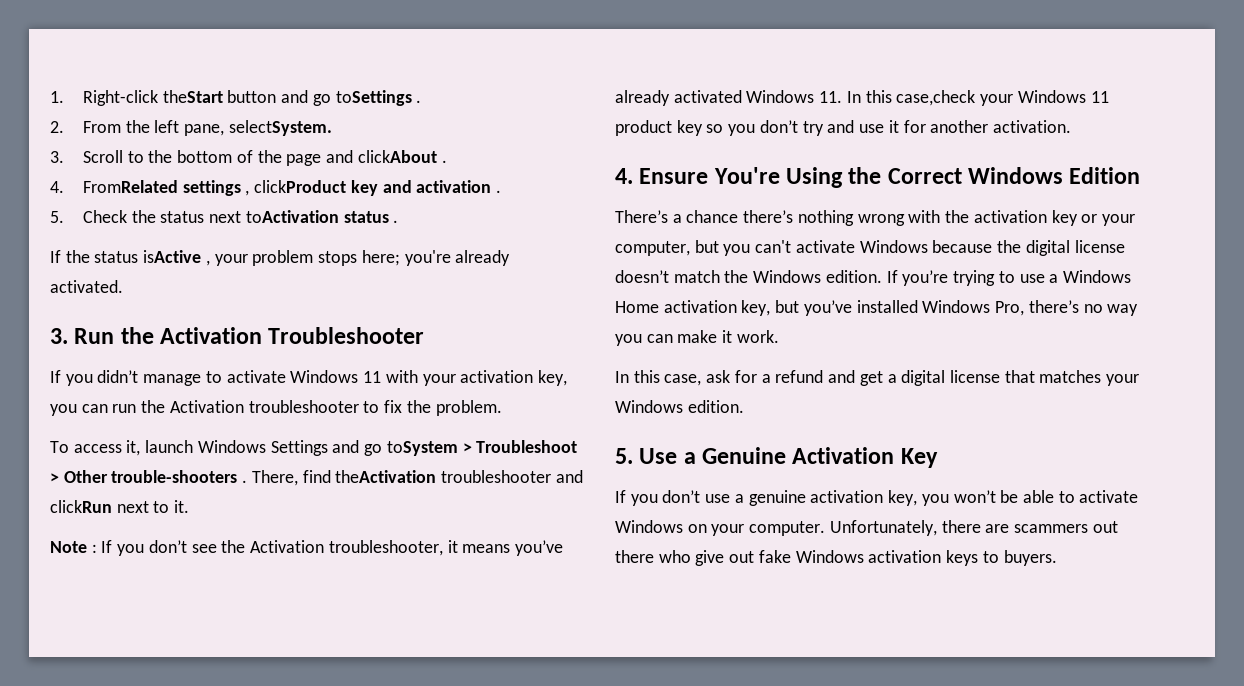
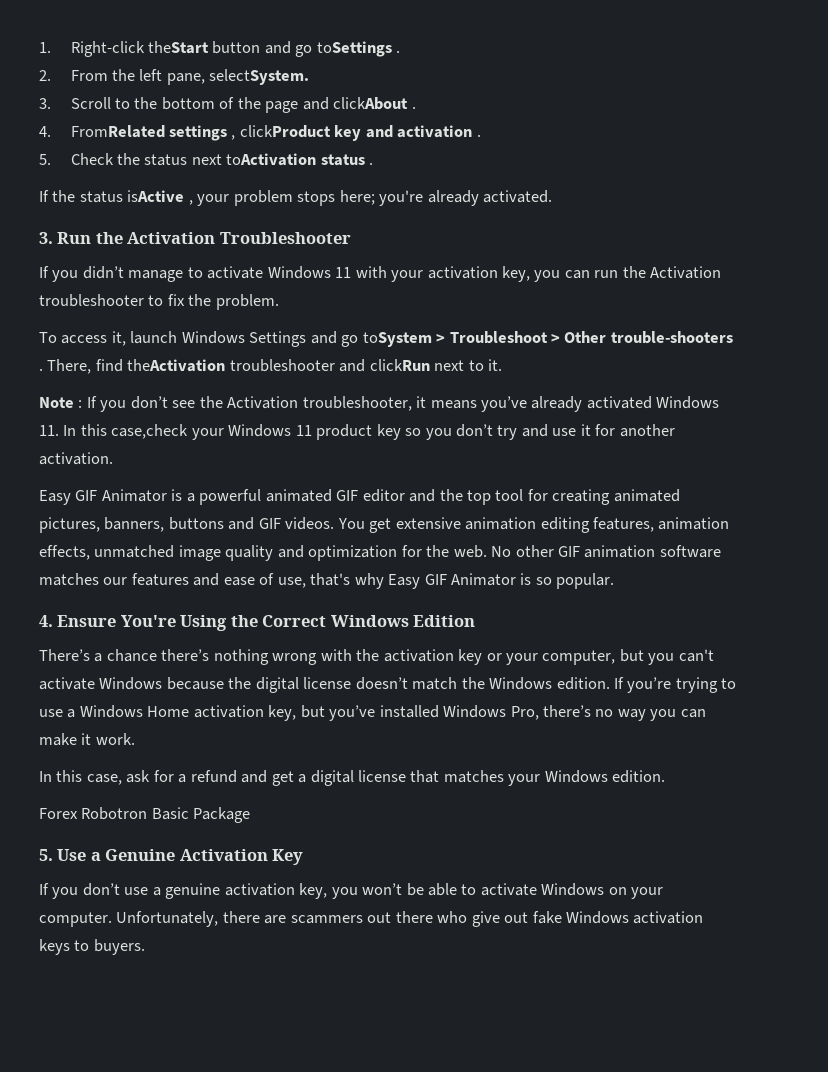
+ Easy GIF Animator is a powerful animated GIF editor and the top tool for creating animated pictures, banners, buttons and GIF videos. You get extensive animation editing features, animation effects, unmatched image quality and optimization for the web. No other GIF animation software matches our features and ease of use, that's why Easy GIF Animator is so popular.
+ Forex Robotron Basic Package

